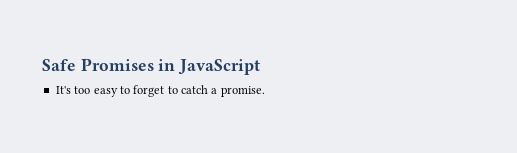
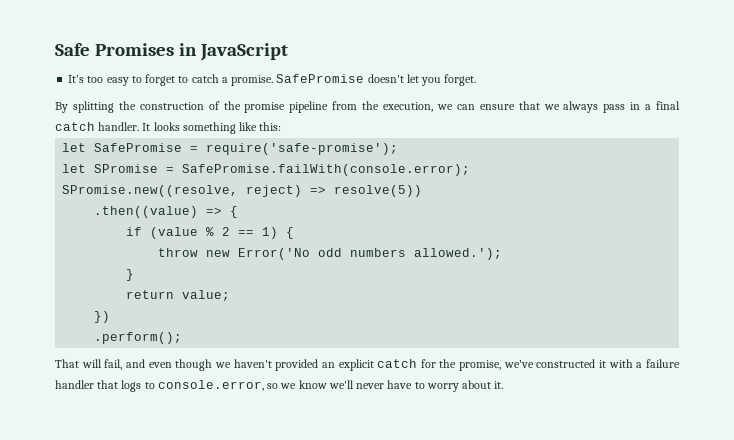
+ SafePromise doesn't let you forget.
+ By splitting the construction of the promise pipeline from the execution, we can ensure that we always pass in a final catch handler. It looks something like this:
+ let SafePromise = require('safe-promise');
+ let SPromise = SafePromise.failWith(console.error);
+ SPromise.new((resolve, reject) => resolve(5))
+ .then((value) => {
+ if (value % 2 == 1) {
+ throw new Error('No odd numbers allowed.');
+ }
+ return value;
+ })
+ .perform();
+ That will fail, and even though we haven't provided an explicit catch for the promise, we've constructed it with a failure handler that logs to console.error, so we know we'll never have to worry about it.

